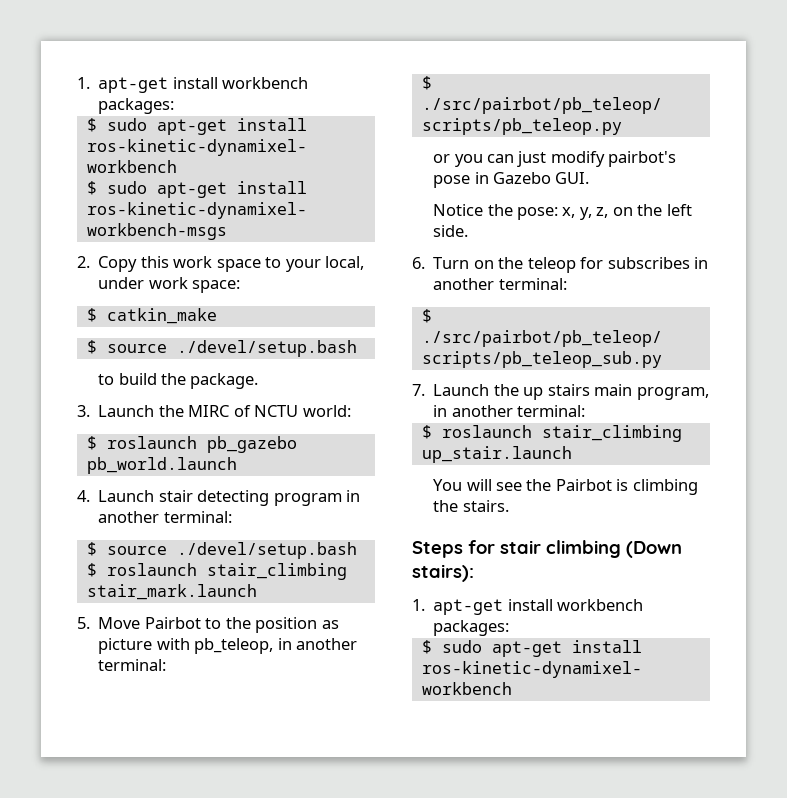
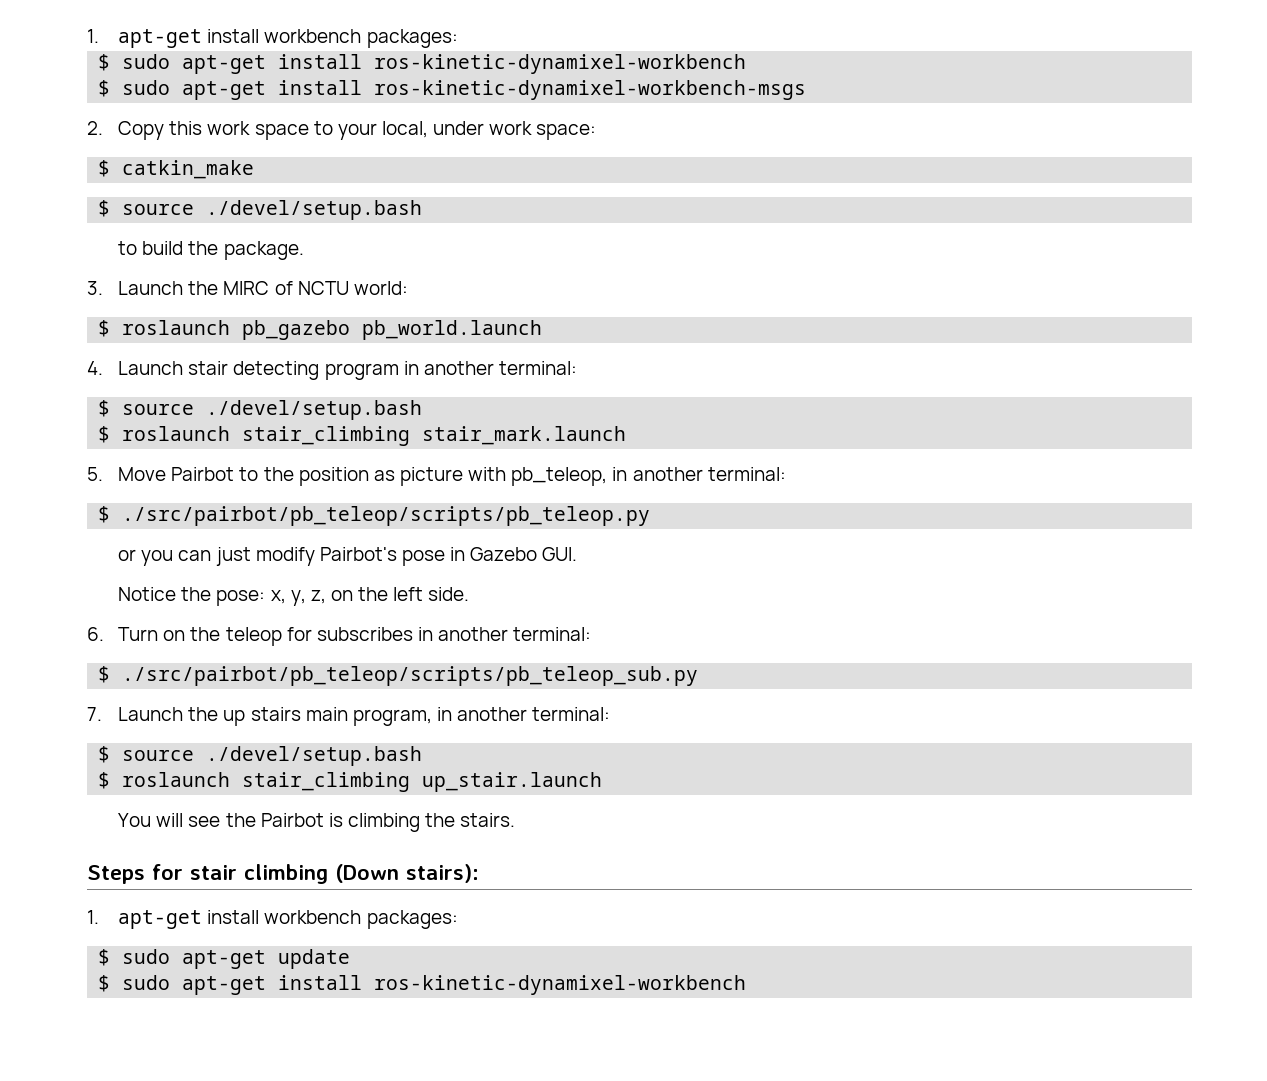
- or you can just modify pairbot's pose in Gazebo GUI.
+ or you can just modify Pairbot's pose in Gazebo GUI.
  7. Launch the up stairs main program, in another terminal:
+ $ source ./devel/setup.bash
+ $ sudo apt-get update

